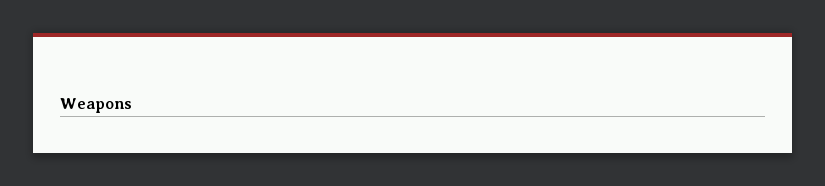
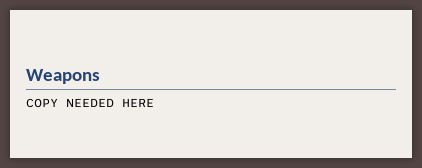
+ COPY NEEDED HERE

